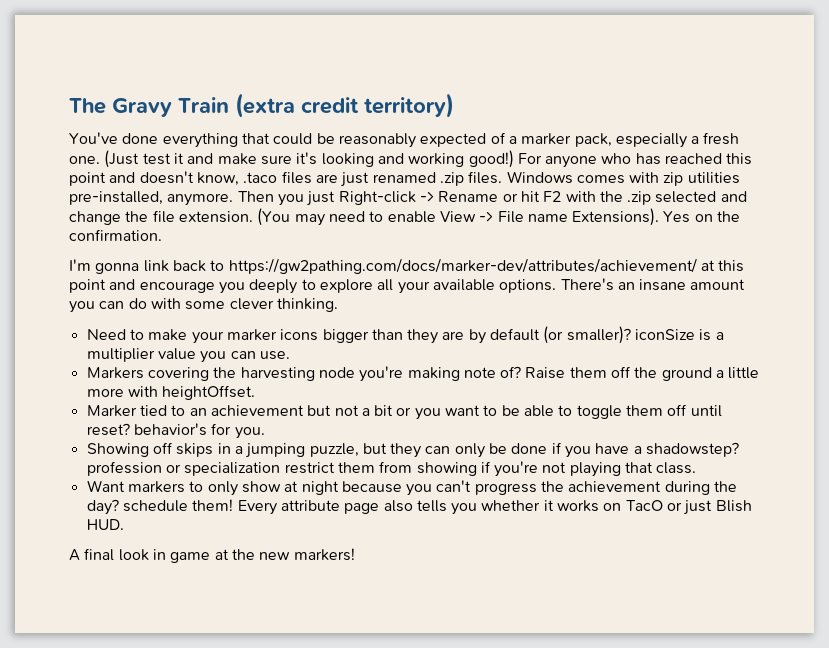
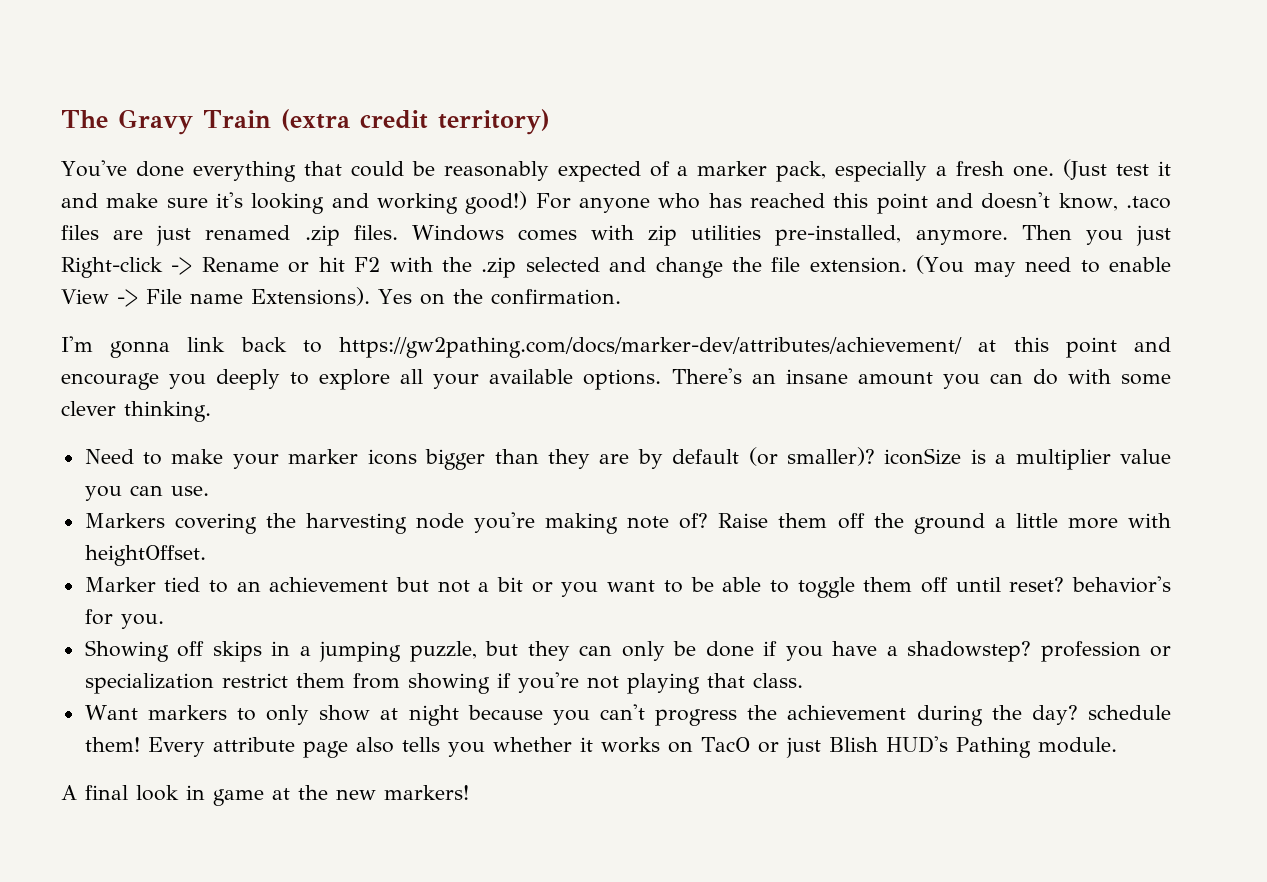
- Every attribute page also tells you whether it works on TacO or just Blish HUD.
+ Every attribute page also tells you whether it works on TacO or just Blish HUD's Pathing module.

